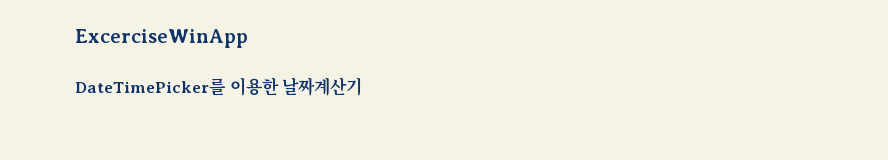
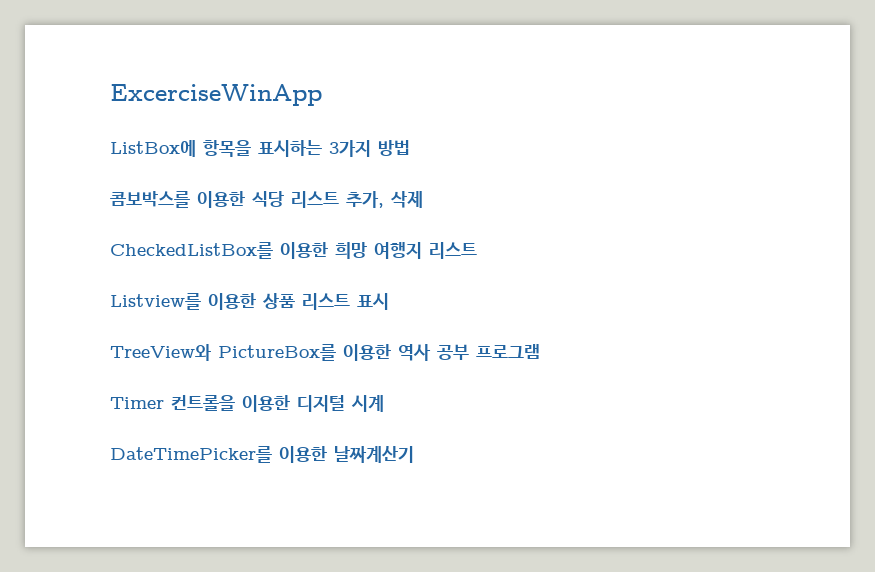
+ ListBox에 항목을 표시하는 3가지 방법
+ 콤보박스를 이용한 식당 리스트 추가, 삭제
+ CheckedListBox를 이용한 희망 여행지 리스트
+ Listview를 이용한 상품 리스트 표시
+ TreeView와 PictureBox를 이용한 역사 공부 프로그램
+ Timer 컨트롤을 이용한 디지털 시계

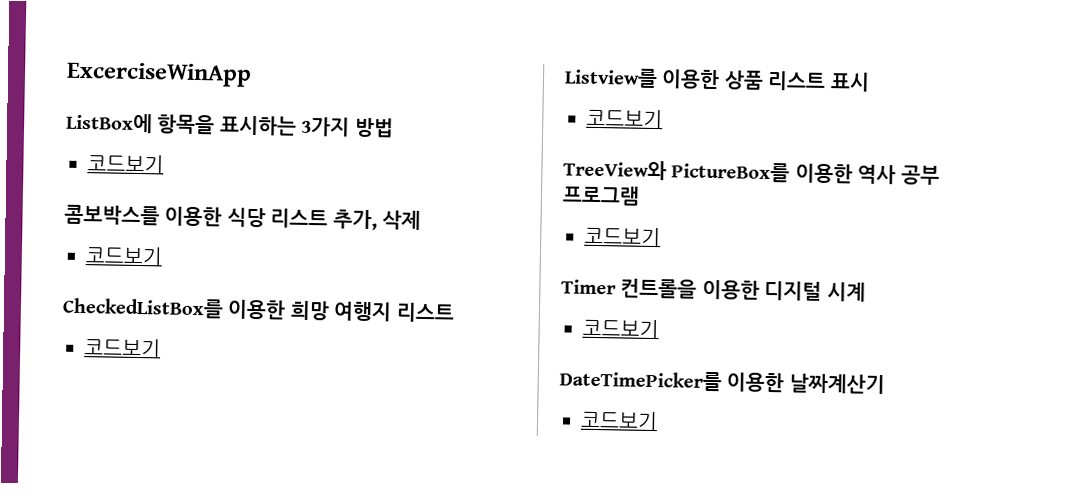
  ListBox에 항목을 표시하는 3가지 방법
+ 코드보기
  콤보박스를 이용한 식당 리스트 추가, 삭제
+ 코드보기
  CheckedListBox를 이용한 희망 여행지 리스트
+ 코드보기
  Listview를 이용한 상품 리스트 표시
+ 코드보기
  TreeView와 PictureBox를 이용한 역사 공부 프로그램
+ 코드보기
  Timer 컨트롤을 이용한 디지털 시계
+ 코드보기
  DateTimePicker를 이용한 날짜계산기
+ 코드보기

